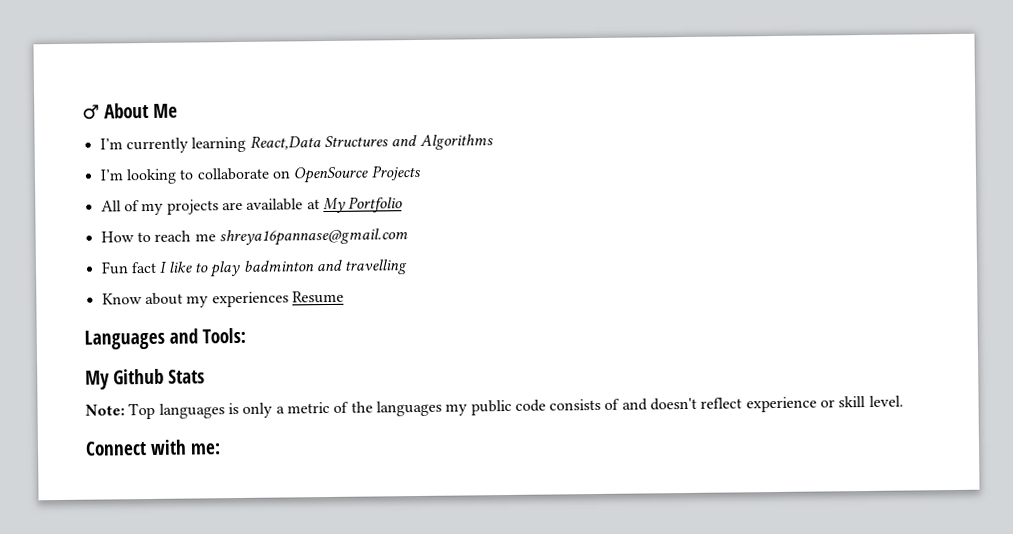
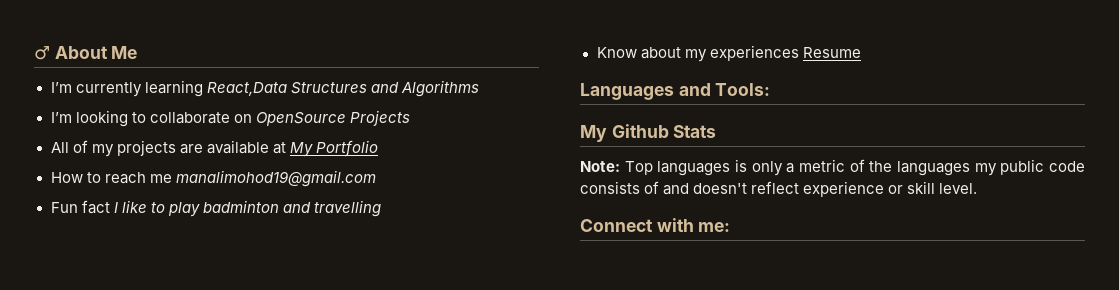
- How to reach me shreya16pannase@gmail.com
+ How to reach me manalimohod19@gmail.com

